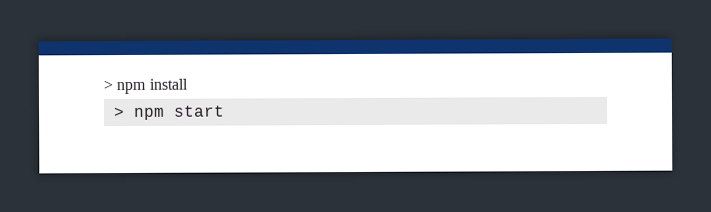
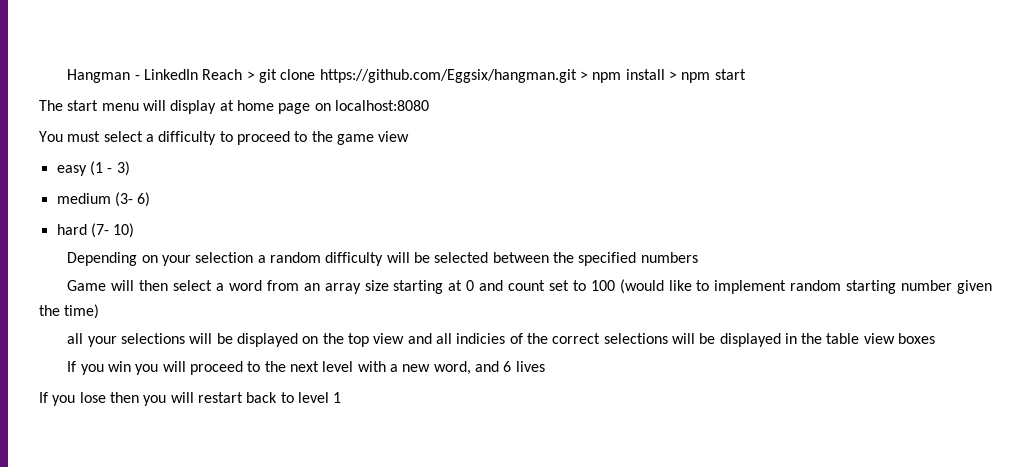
- > npm install
- > npm start
+ Hangman - LinkedIn Reach > git clone https://github.com/Eggsix/hangman.git > npm install > npm start
+ The start menu will display at home page on localhost:8080
+ You must select a difficulty to proceed to the game view
+ easy (1 - 3)
+ medium (3- 6)
+ hard (7- 10)
+ Depending on your selection a random difficulty will be selected between the specified numbers
+ Game will then select a word from an array size starting at 0 and count set to 100 (would like to implement random starting number given the time)
+ all your selections will be displayed on the top view and all indicies of the correct selections will be displayed in the table view boxes
+ If you win you will proceed to the next level with a new word, and 6 lives
+ If you lose then you will restart back to level 1

